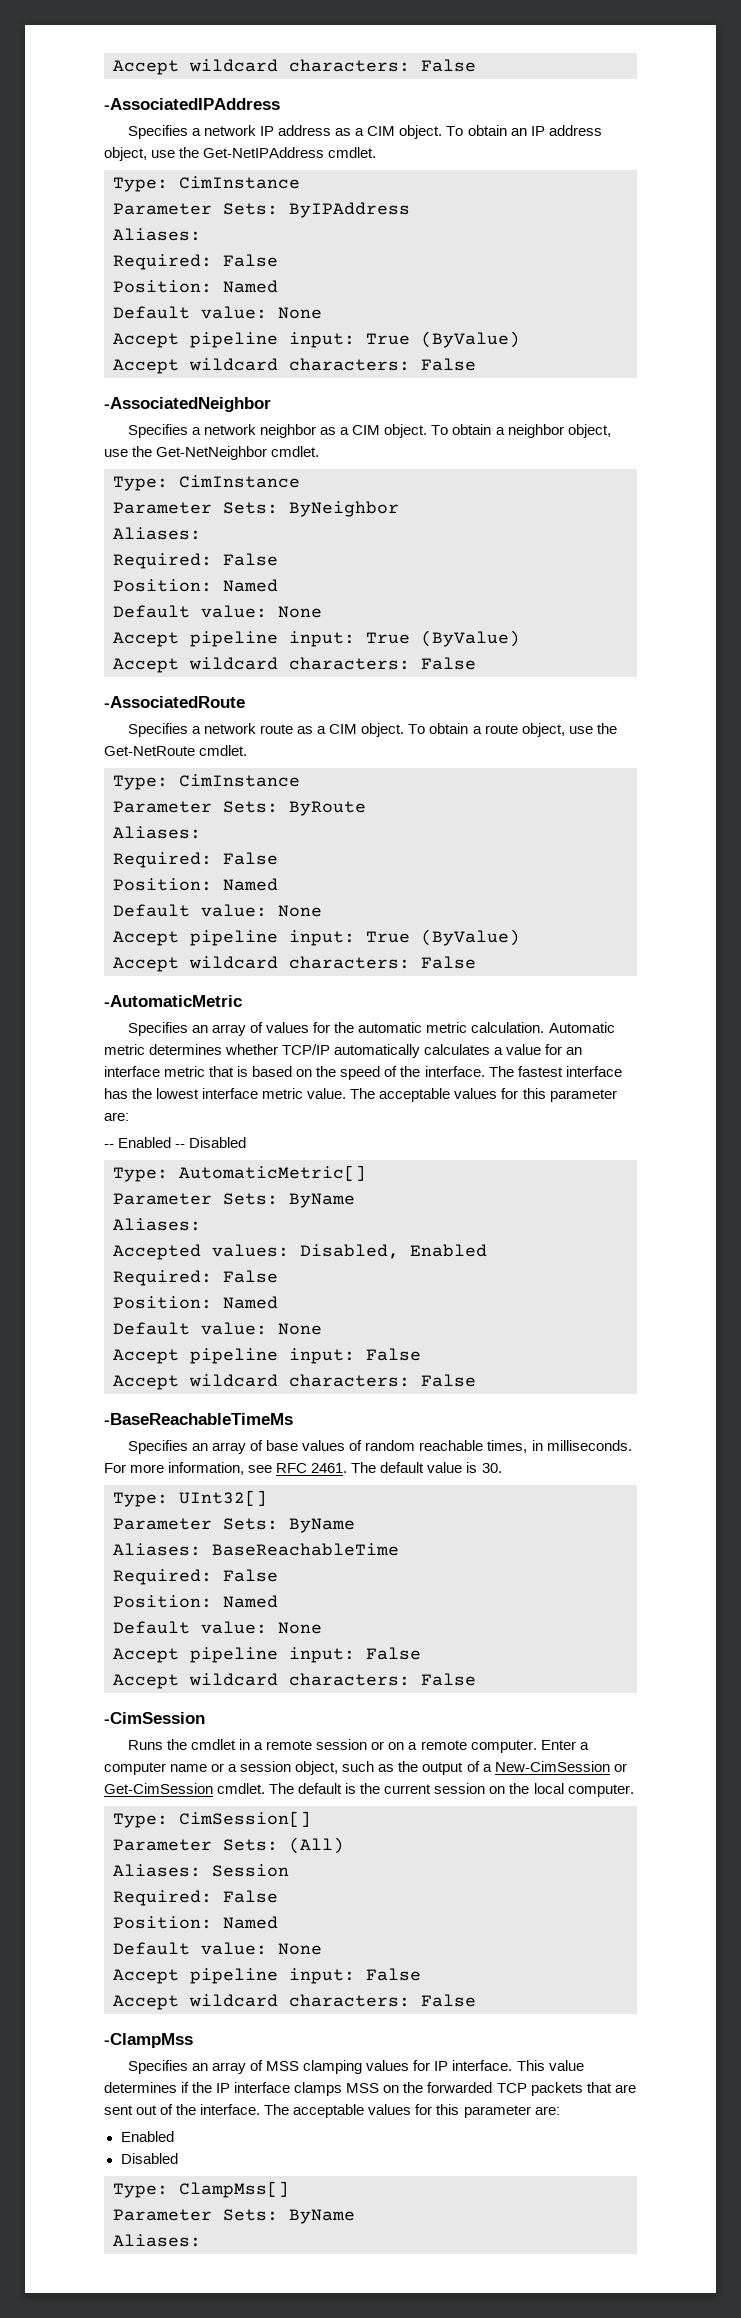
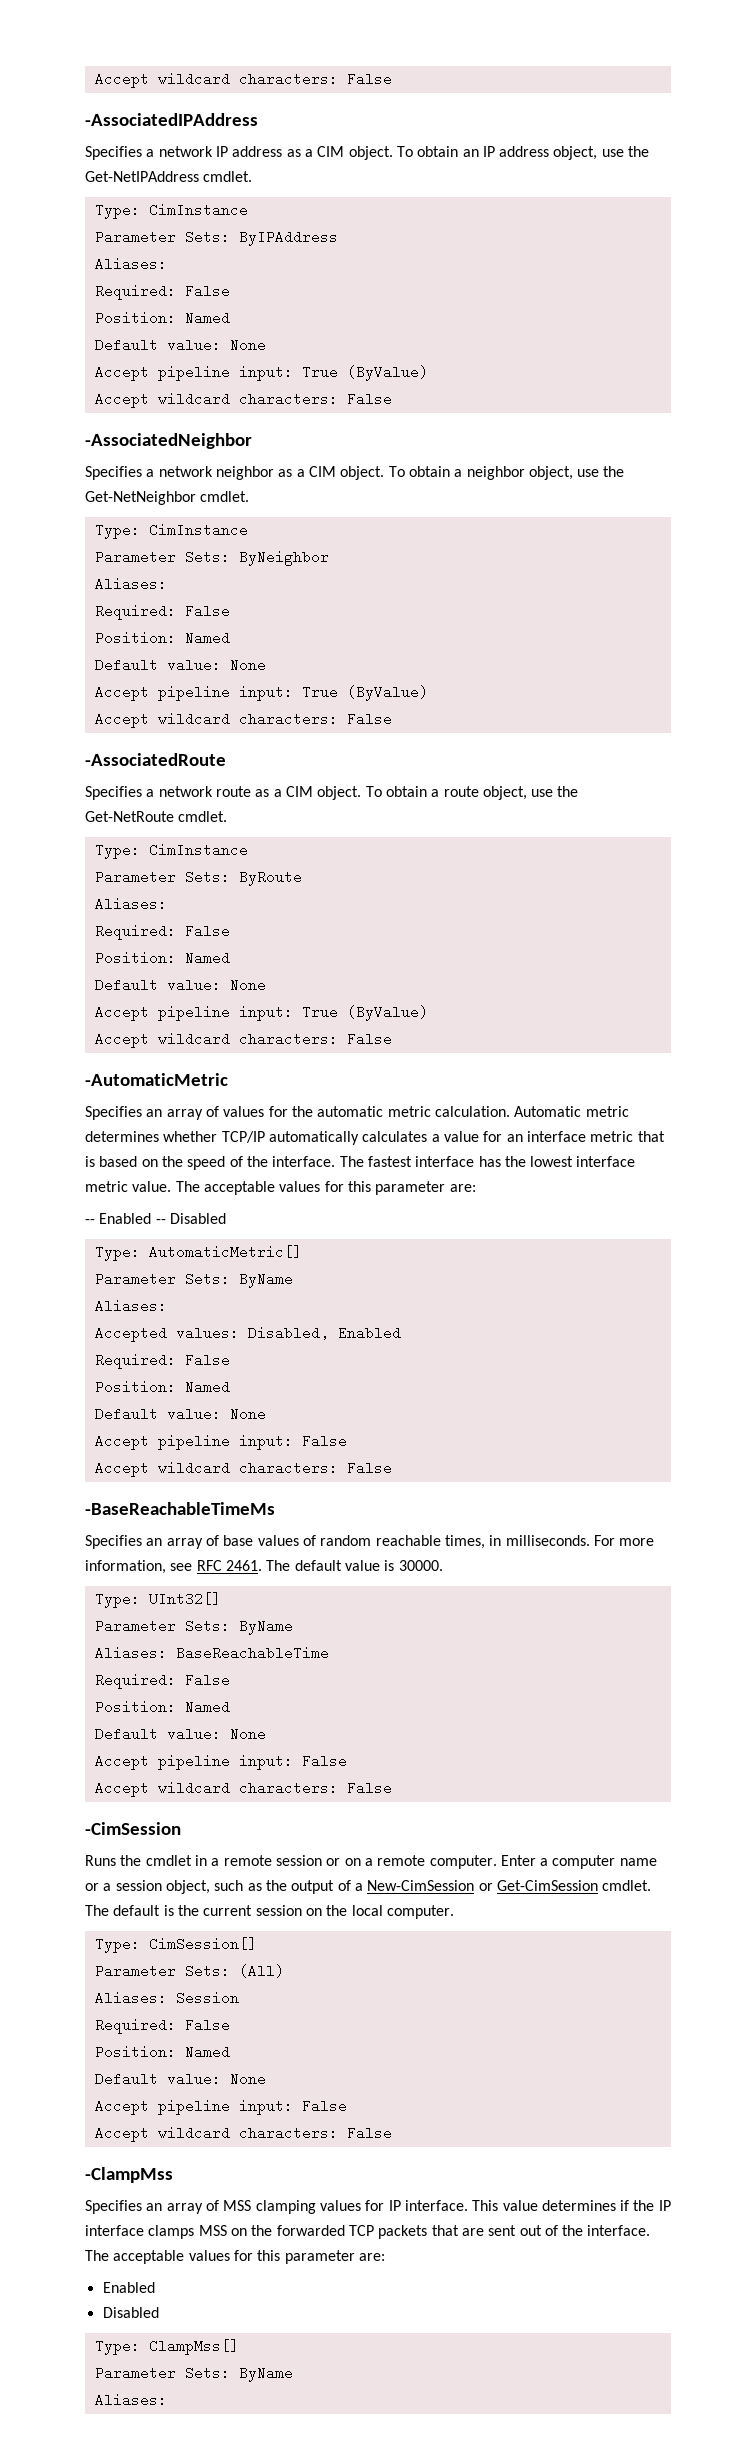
- The default value is 30.
+ The default value is 30000.

